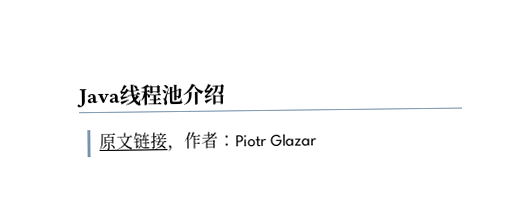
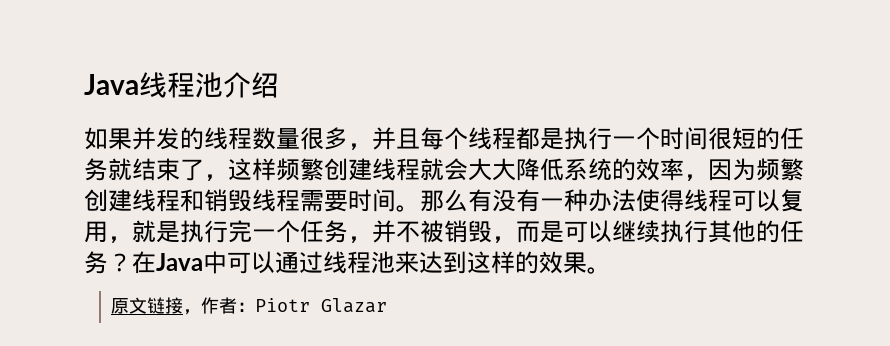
+ 如果并发的线程数量很多，并且每个线程都是执行一个时间很短的任务就结束了，这样频繁创建线程就会大大降低系统的效率，因为频繁创建线程和销毁线程需要时间。那么有没有一种办法使得线程可以复用，就是执行完一个任务，并不被销毁，而是可以继续执行其他的任务？在Java中可以通过线程池来达到这样的效果。

